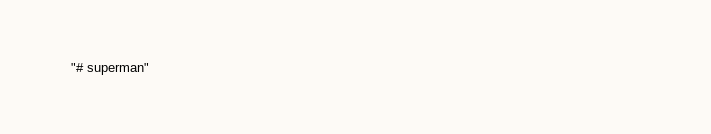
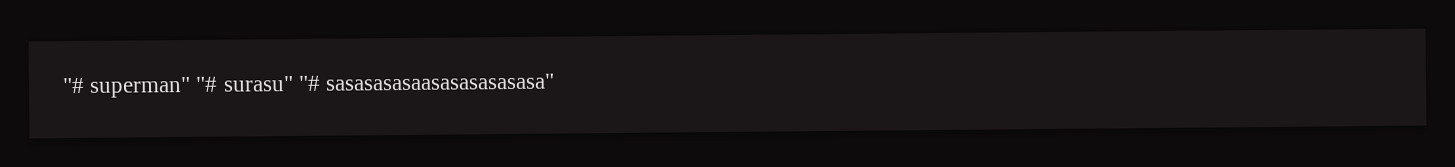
- "# superman"
+ "# superman" "# surasu" "# sasasasasaasasasasasasa"

